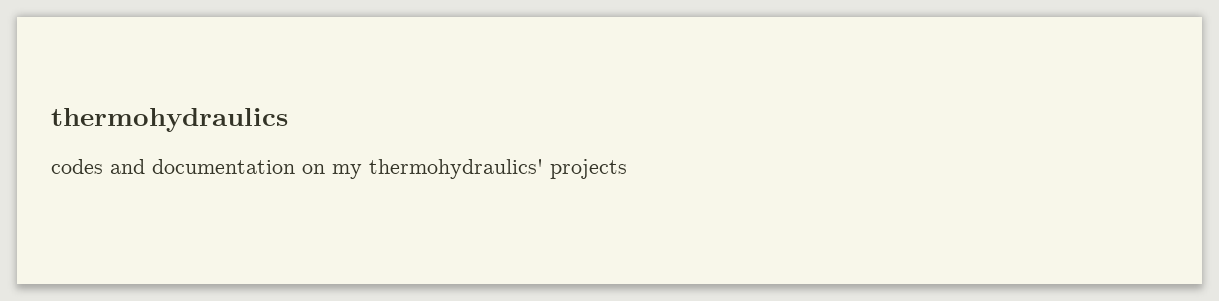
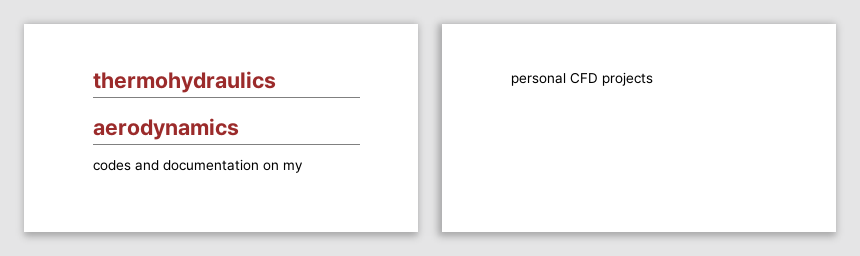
+ aerodynamics
- codes and documentation on my thermohydraulics' projects
+ codes and documentation on my personal CFD projects

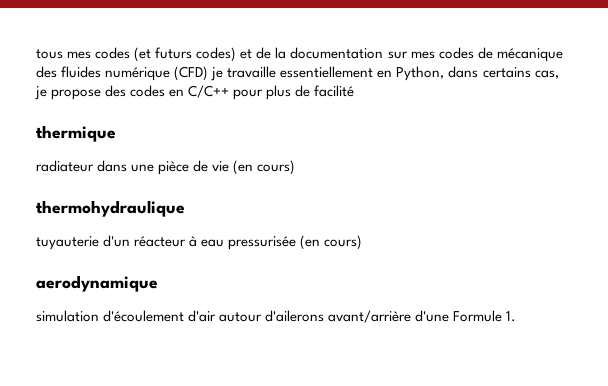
- thermohydraulics
- aerodynamics
- codes and documentation on my personal CFD projects
+ tous mes codes (et futurs codes) et de la documentation sur mes codes de mécanique des fluides numérique (CFD) je travaille essentiellement en Python, dans certains cas, je propose des codes en C/C++ pour plus de facilité
+ thermique
+ radiateur dans une pièce de vie (en cours)
+ thermohydraulique
+ tuyauterie d'un réacteur à eau pressurisée (en cours)
+ aerodynamique
+ simulation d'écoulement d'air autour d'ailerons avant/arrière d'une Formule 1.

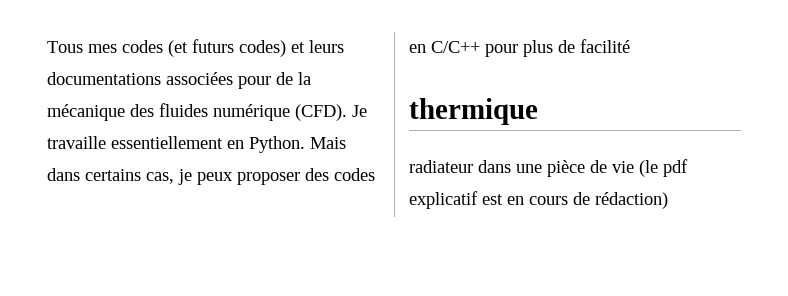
- tous mes codes (et futurs codes) et de la documentation sur mes codes de mécanique des fluides numérique (CFD) je travaille essentiellement en Python, dans certains cas, je propose des codes en C/C++ pour plus de facilité
+ Tous mes codes (et futurs codes) et leurs documentations associées pour de la mécanique des fluides numérique (CFD). Je travaille essentiellement en Python. Mais dans certains cas, je peux proposer des codes en C/C++ pour plus de facilité
- radiateur dans une pièce de vie (en cours)
- thermohydraulique
- tuyauterie d'un réacteur à eau pressurisée (en cours)
- aerodynamique
- simulation d'écoulement d'air autour d'ailerons avant/arrière d'une Formule 1.
+ radiateur dans une pièce de vie (le pdf explicatif est en cours de rédaction)

